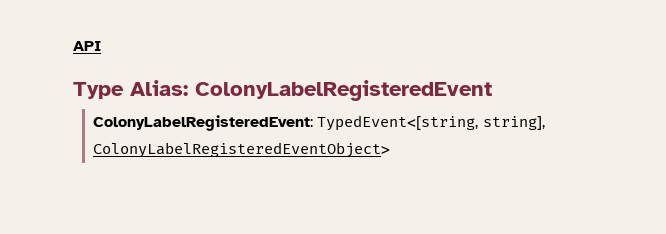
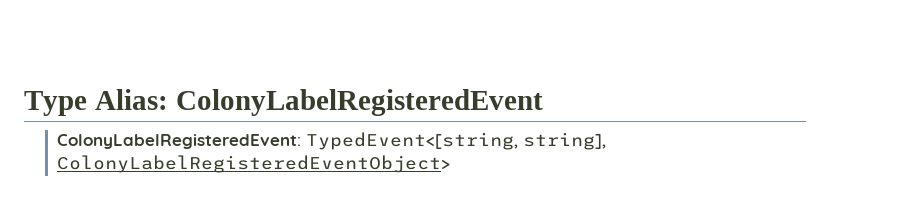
- API

